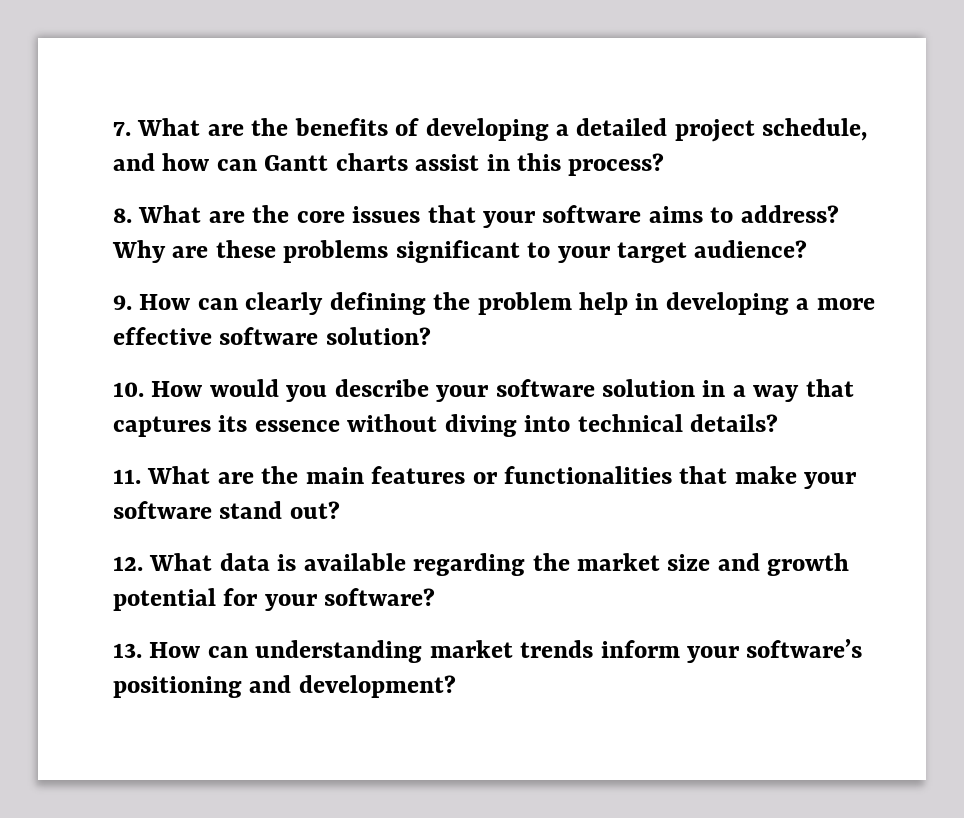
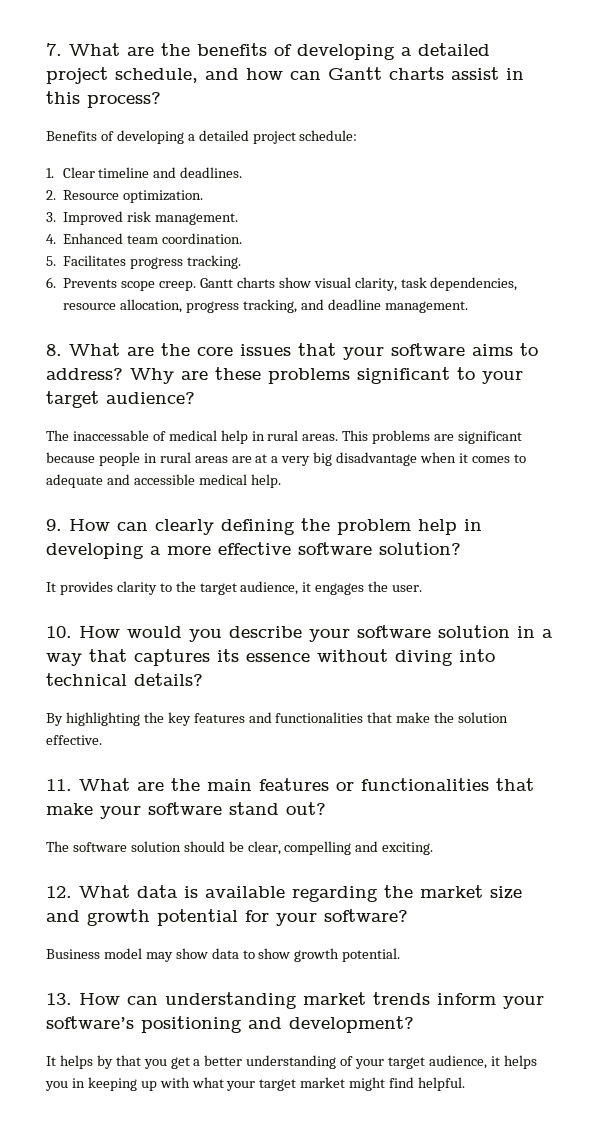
+ Benefits of developing a detailed project schedule:
+ 1. Clear timeline and deadlines.
+ 2. Resource optimization.
+ 3. Improved risk management.
+ 4. Enhanced team coordination.
+ 5. Facilitates progress tracking.
+ 6. Prevents scope creep. Gantt charts show visual clarity, task dependencies, resource allocation, progress tracking, and deadline management.
+ The inaccessable of medical help in rural areas. This problems are significant because people in rural areas are at a very big disadvantage when it comes to adequate and accessible medical help.
+ It provides clarity to the target audience, it engages the user.
+ By highlighting the key features and functionalities that make the solution effective.
+ The software solution should be clear, compelling and exciting.
+ Business model may show data to show growth potential.
+ It helps by that you get a better understanding of your target audience, it helps you in keeping up with what your target market might find helpful.

